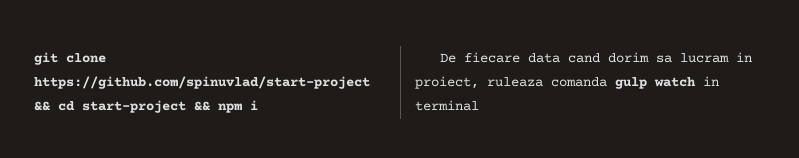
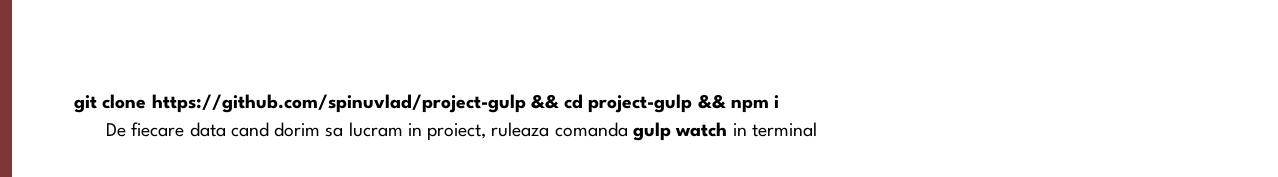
- git clone https://github.com/spinuvlad/start-project && cd start-project && npm i
+ git clone https://github.com/spinuvlad/project-gulp && cd project-gulp && npm i

